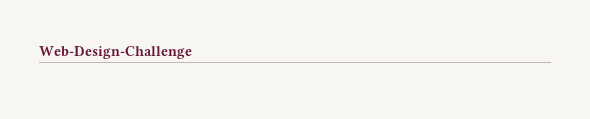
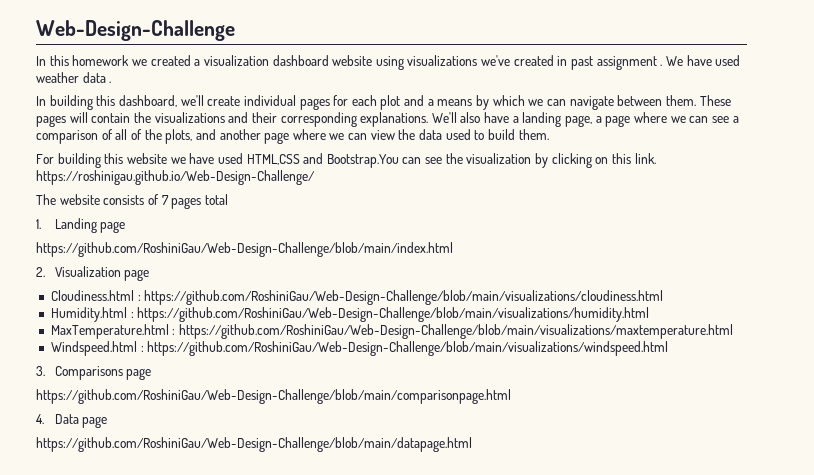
+ In this homework we created a visualization dashboard website using visualizations we've created in past assignment . We have used weather data .
+ In building this dashboard, we'll create individual pages for each plot and a means by which we can navigate between them. These pages will contain the visualizations and their corresponding explanations. We'll also have a landing page, a page where we can see a comparison of all of the plots, and another page where we can view the data used to build them.
+ For building this website we have used HTML,CSS and Bootstrap.You can see the visualization by clicking on this link. https://roshinigau.github.io/Web-Design-Challenge/
+ The website consists of 7 pages total
+ 1. Landing page
+ https://github.com/RoshiniGau/Web-Design-Challenge/blob/main/index.html
+ 2. Visualization page
+ Cloudiness.html : https://github.com/RoshiniGau/Web-Design-Challenge/blob/main/visualizations/cloudiness.html
+ Humidity.html : https://github.com/RoshiniGau/Web-Design-Challenge/blob/main/visualizations/humidity.html
+ MaxTemperature.html : https://github.com/RoshiniGau/Web-Design-Challenge/blob/main/visualizations/maxtemperature.html
+ Windspeed.html : https://github.com/RoshiniGau/Web-Design-Challenge/blob/main/visualizations/windspeed.html
+ 3. Comparisons page
+ https://github.com/RoshiniGau/Web-Design-Challenge/blob/main/comparisonpage.html
+ 4. Data page
+ https://github.com/RoshiniGau/Web-Design-Challenge/blob/main/datapage.html

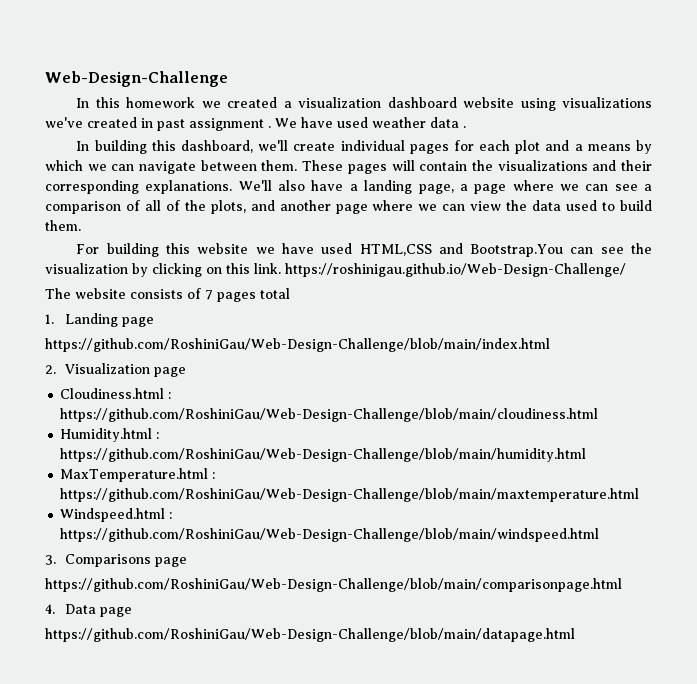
- Cloudiness.html : https://github.com/RoshiniGau/Web-Design-Challenge/blob/main/visualizations/cloudiness.html
+ Cloudiness.html : https://github.com/RoshiniGau/Web-Design-Challenge/blob/main/cloudiness.html
- Humidity.html : https://github.com/RoshiniGau/Web-Design-Challenge/blob/main/visualizations/humidity.html
+ Humidity.html : https://github.com/RoshiniGau/Web-Design-Challenge/blob/main/humidity.html
- MaxTemperature.html : https://github.com/RoshiniGau/Web-Design-Challenge/blob/main/visualizations/maxtemperature.html
+ MaxTemperature.html : https://github.com/RoshiniGau/Web-Design-Challenge/blob/main/maxtemperature.html
- Windspeed.html : https://github.com/RoshiniGau/Web-Design-Challenge/blob/main/visualizations/windspeed.html
+ Windspeed.html : https://github.com/RoshiniGau/Web-Design-Challenge/blob/main/windspeed.html

